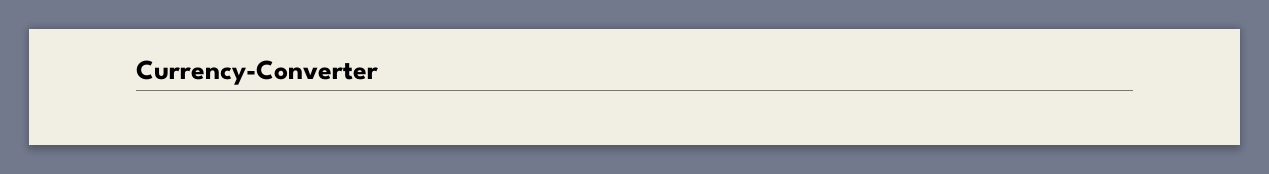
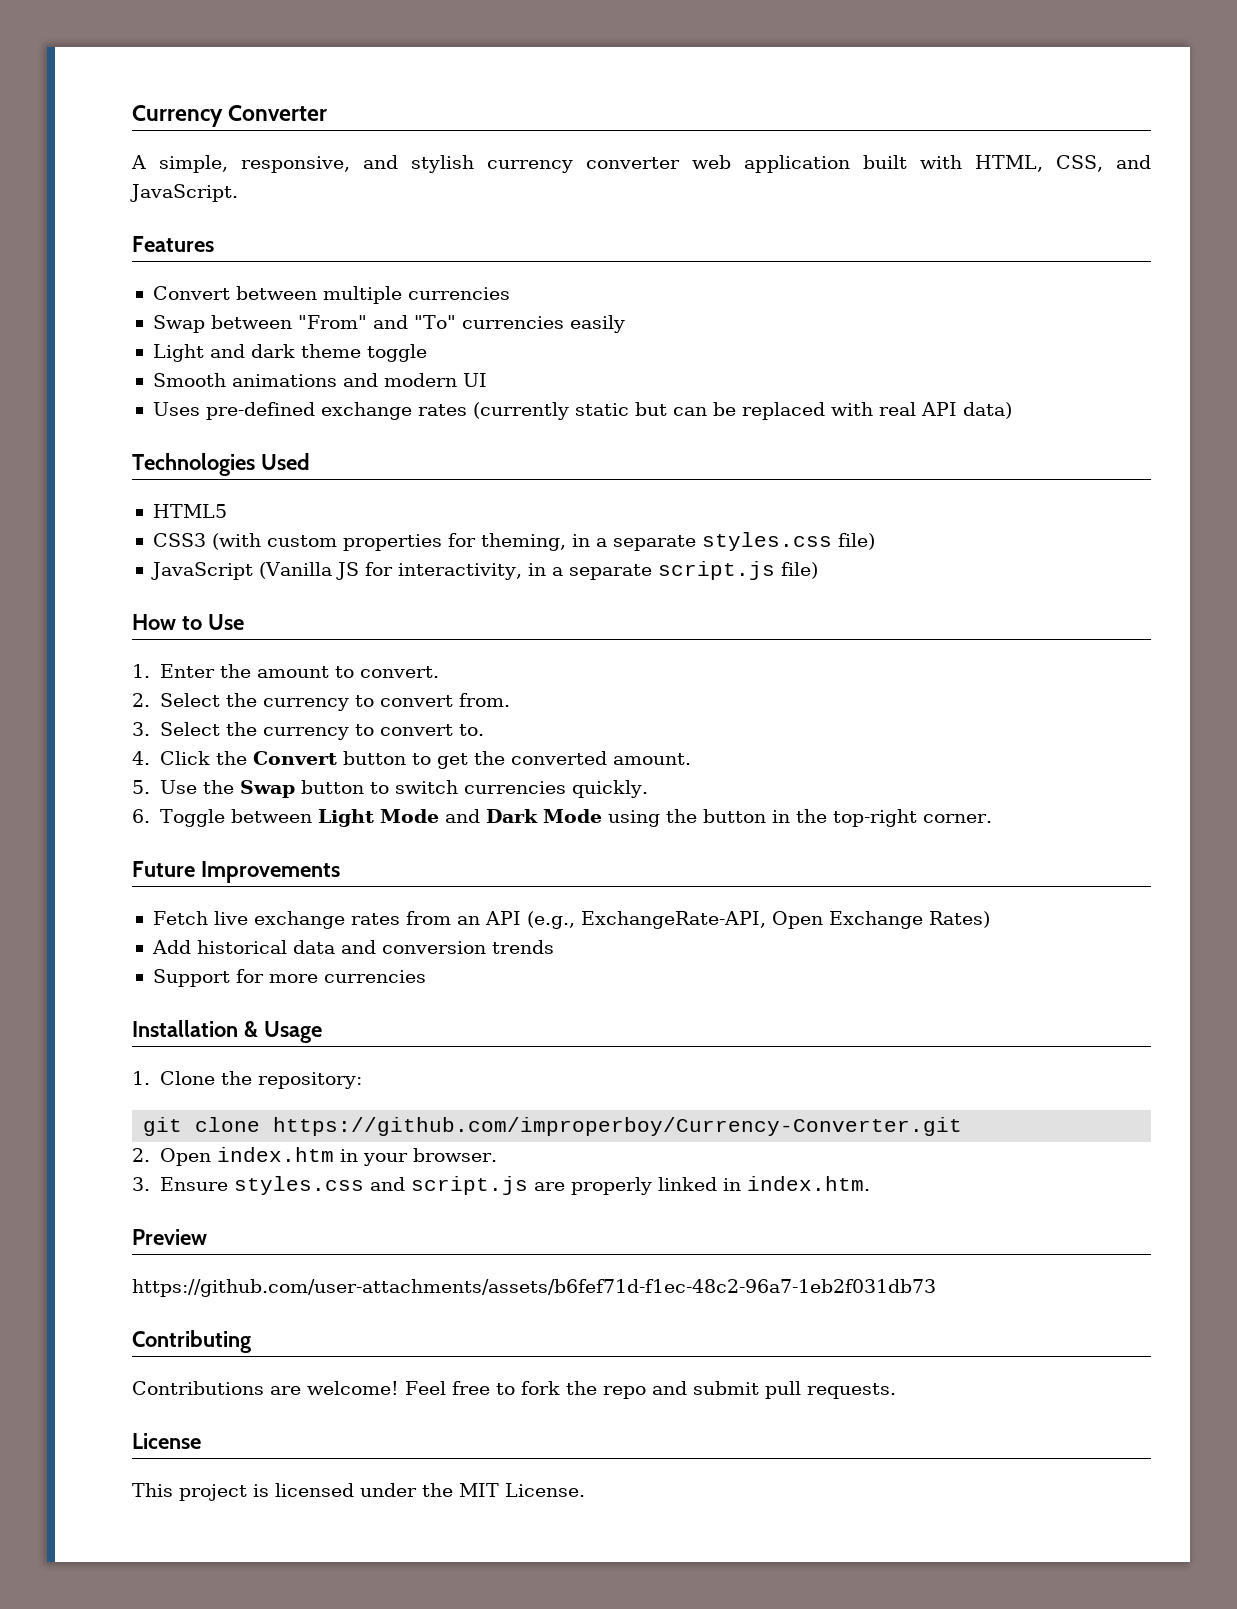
- Currency-Converter
+ Currency Converter
+ A simple, responsive, and stylish currency converter web application built with HTML, CSS, and JavaScript.
+ Features
+ Convert between multiple currencies
+ Swap between "From" and "To" currencies easily
+ Light and dark theme toggle
+ Smooth animations and modern UI
+ Uses pre-defined exchange rates (currently static but can be replaced with real API data)
+ Technologies Used
+ HTML5
+ CSS3 (with custom properties for theming, in a separate styles.css file)
+ JavaScript (Vanilla JS for interactivity, in a separate script.js file)
+ How to Use
+ 1. Enter the amount to convert.
+ 2. Select the currency to convert from.
+ 3. Select the currency to convert to.
+ 4. Click the Convert button to get the converted amount.
+ 5. Use the Swap button to switch currencies quickly.
+ 6. Toggle between Light Mode and Dark Mode using the button in the top-right corner.
+ Future Improvements
+ Fetch live exchange rates from an API (e.g., ExchangeRate-API, Open Exchange Rates)
+ Add historical data and conversion trends
+ Support for more currencies
+ Installation & Usage
+ 1. Clone the repository:
+ git clone https://github.com/improperboy/Currency-Converter.git
+ 2. Open index.htm in your browser.
+ 3. Ensure styles.css and script.js are properly linked in index.htm.
+ Preview
+ https://github.com/user-attachments/assets/b6fef71d-f1ec-48c2-96a7-1eb2f031db73
+ Contributing
+ Contributions are welcome! Feel free to fork the repo and submit pull requests.
+ License
+ This project is licensed under the MIT License.

